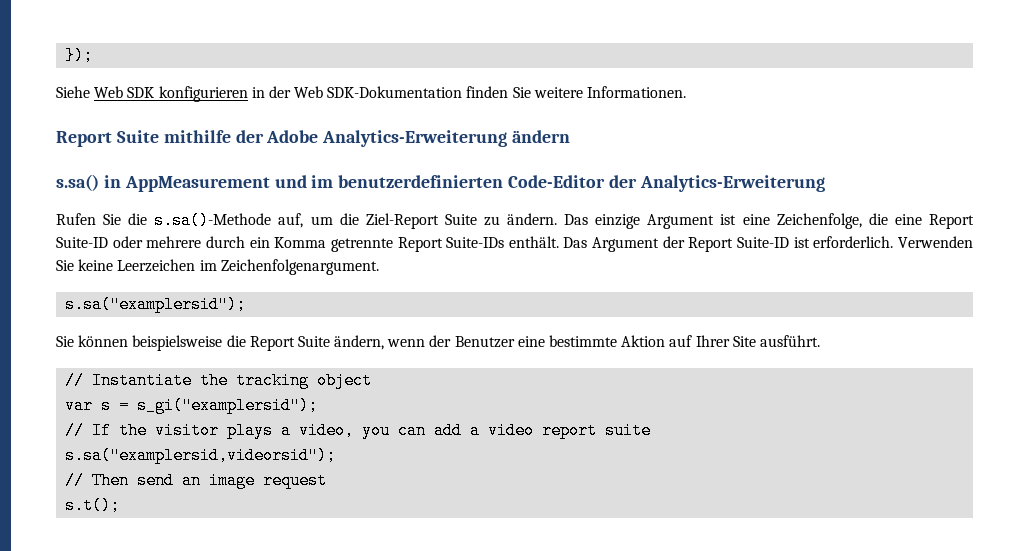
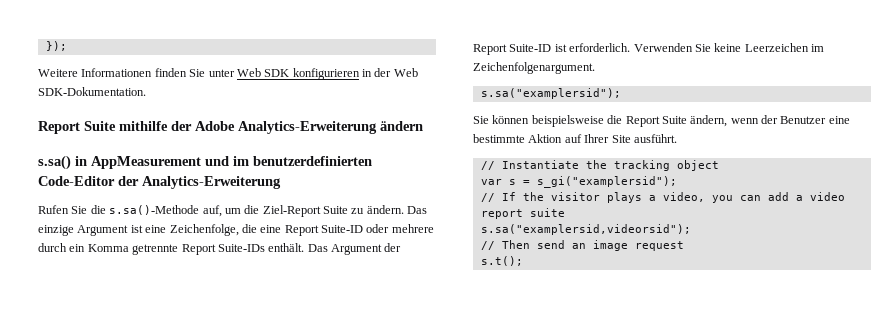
- Siehe Web SDK konfigurieren in der Web SDK-Dokumentation finden Sie weitere Informationen.
+ Weitere Informationen finden Sie unter Web SDK konfigurieren in der Web SDK-Dokumentation.

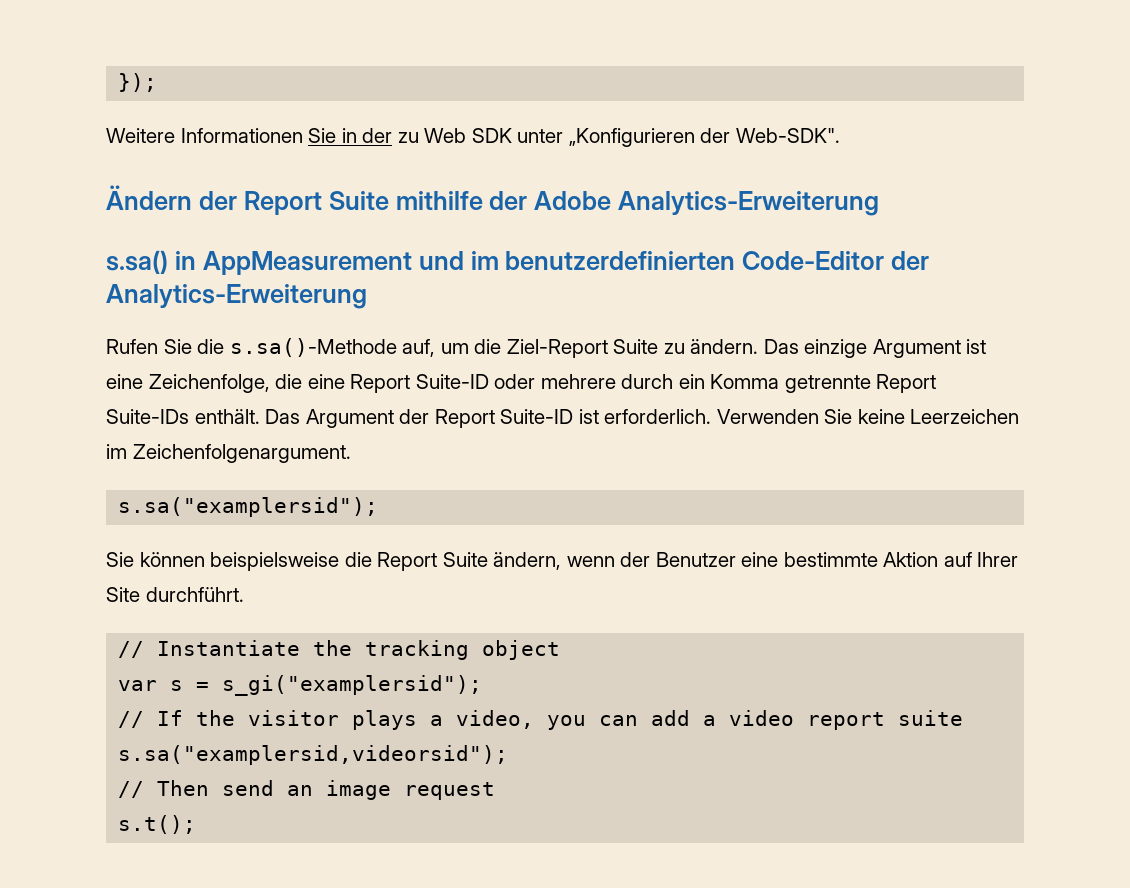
- Weitere Informationen finden Sie unter Web SDK konfigurieren in der Web SDK-Dokumentation.
- Report Suite mithilfe der Adobe Analytics-Erweiterung ändern
+ Weitere Informationen Sie in der zu Web SDK unter „Konfigurieren der Web-SDK".
+ Ändern der Report Suite mithilfe der Adobe Analytics-Erweiterung
- Sie können beispielsweise die Report Suite ändern, wenn der Benutzer eine bestimmte Aktion auf Ihrer Site ausführt.
+ Sie können beispielsweise die Report Suite ändern, wenn der Benutzer eine bestimmte Aktion auf Ihrer Site durchführt.

